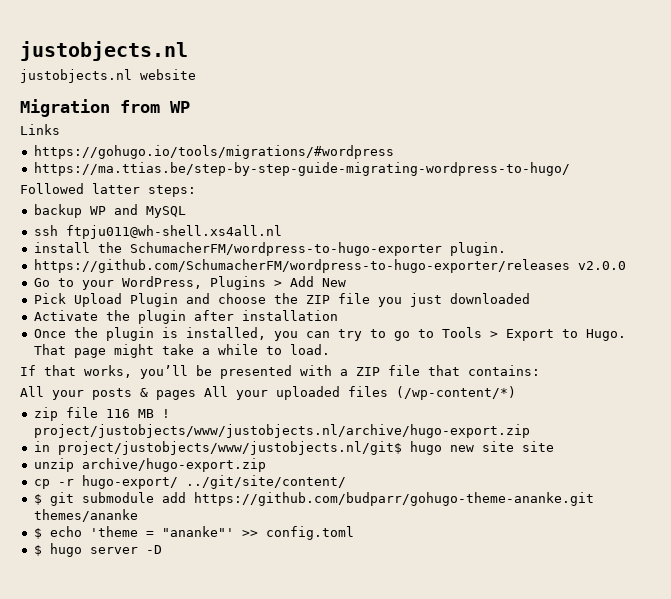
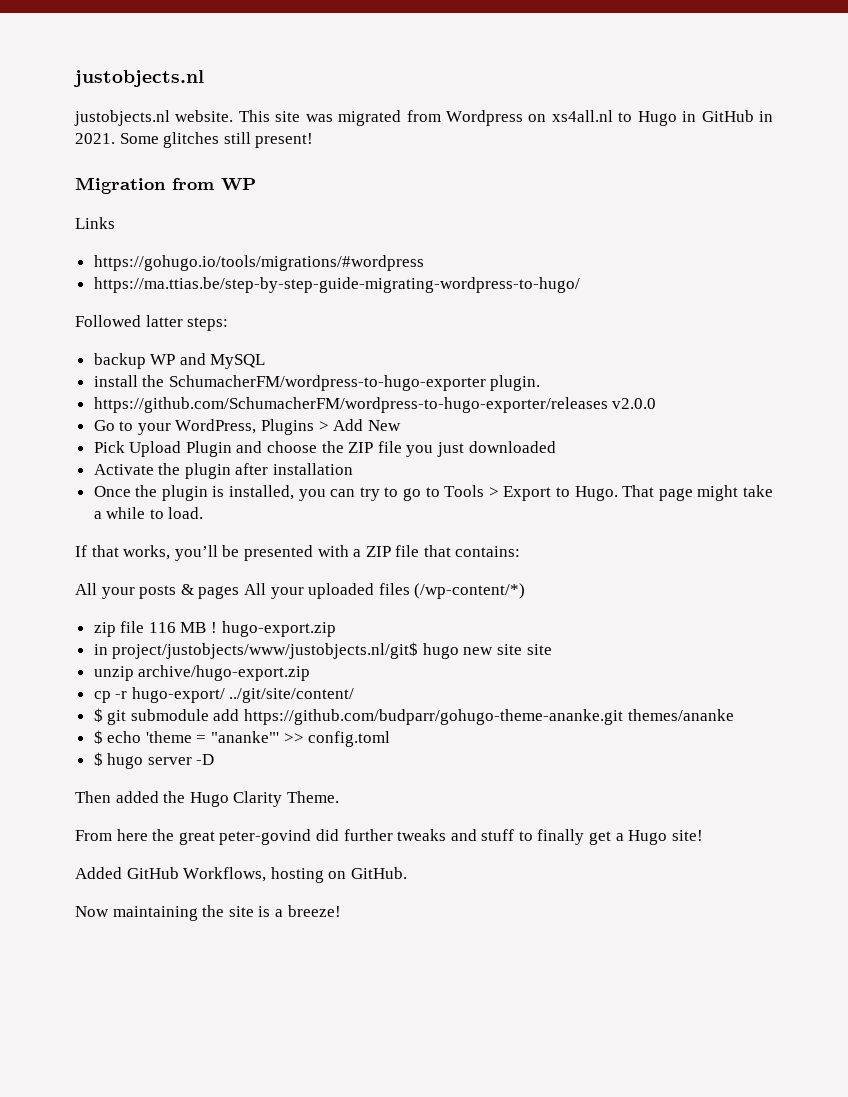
- justobjects.nl website
+ justobjects.nl website. This site was migrated from Wordpress on xs4all.nl to Hugo in GitHub in 2021. Some glitches still present!
- ssh ftpju011@wh-shell.xs4all.nl
- zip file 116 MB ! project/justobjects/www/justobjects.nl/archive/hugo-export.zip
+ zip file 116 MB ! hugo-export.zip
+ Then added the Hugo Clarity Theme.
+ From here the great peter-govind did further tweaks and stuff to finally get a Hugo site!
+ Added GitHub Workflows, hosting on GitHub.
+ Now maintaining the site is a breeze!

